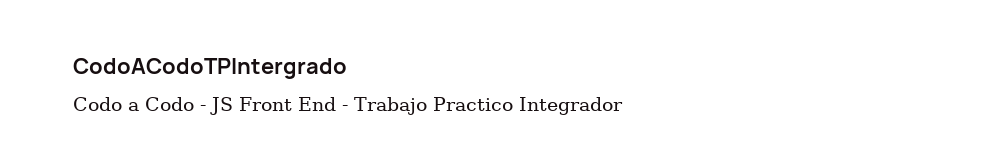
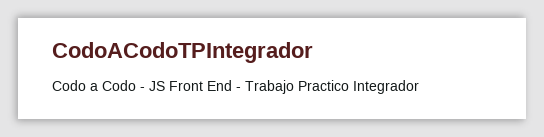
- CodoACodoTPIntergrado
+ CodoACodoTPIntegrador

